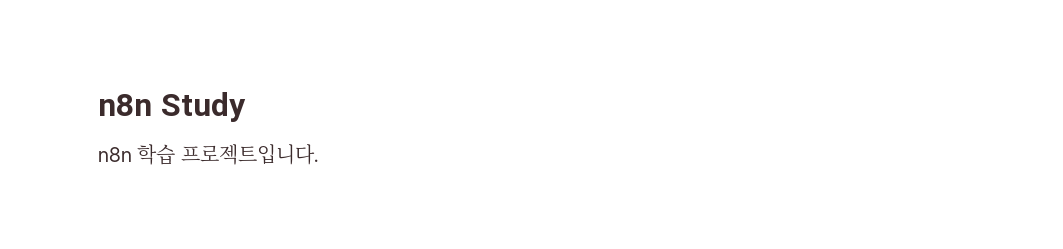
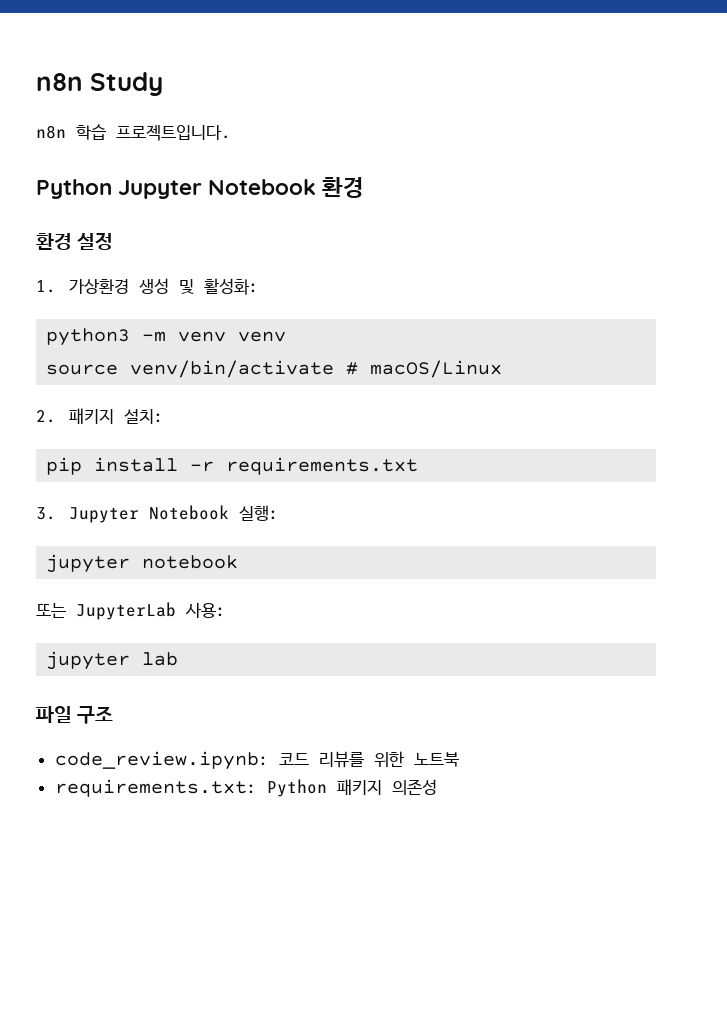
+ Python Jupyter Notebook 환경
+ 환경 설정
+ 1. 가상환경 생성 및 활성화:
+ python3 -m venv venv
+ source venv/bin/activate # macOS/Linux
+ 2. 패키지 설치:
+ pip install -r requirements.txt
+ 3. Jupyter Notebook 실행:
+ jupyter notebook
+ 또는 JupyterLab 사용:
+ jupyter lab
+ 파일 구조
+ code_review.ipynb: 코드 리뷰를 위한 노트북
+ requirements.txt: Python 패키지 의존성

